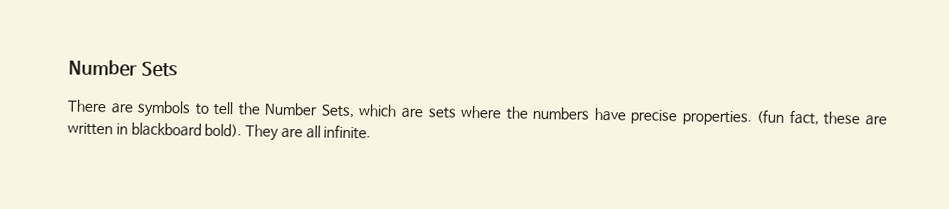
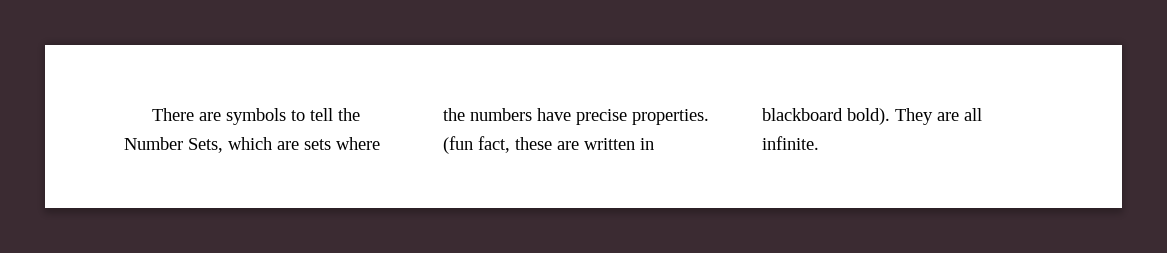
- Number Sets

